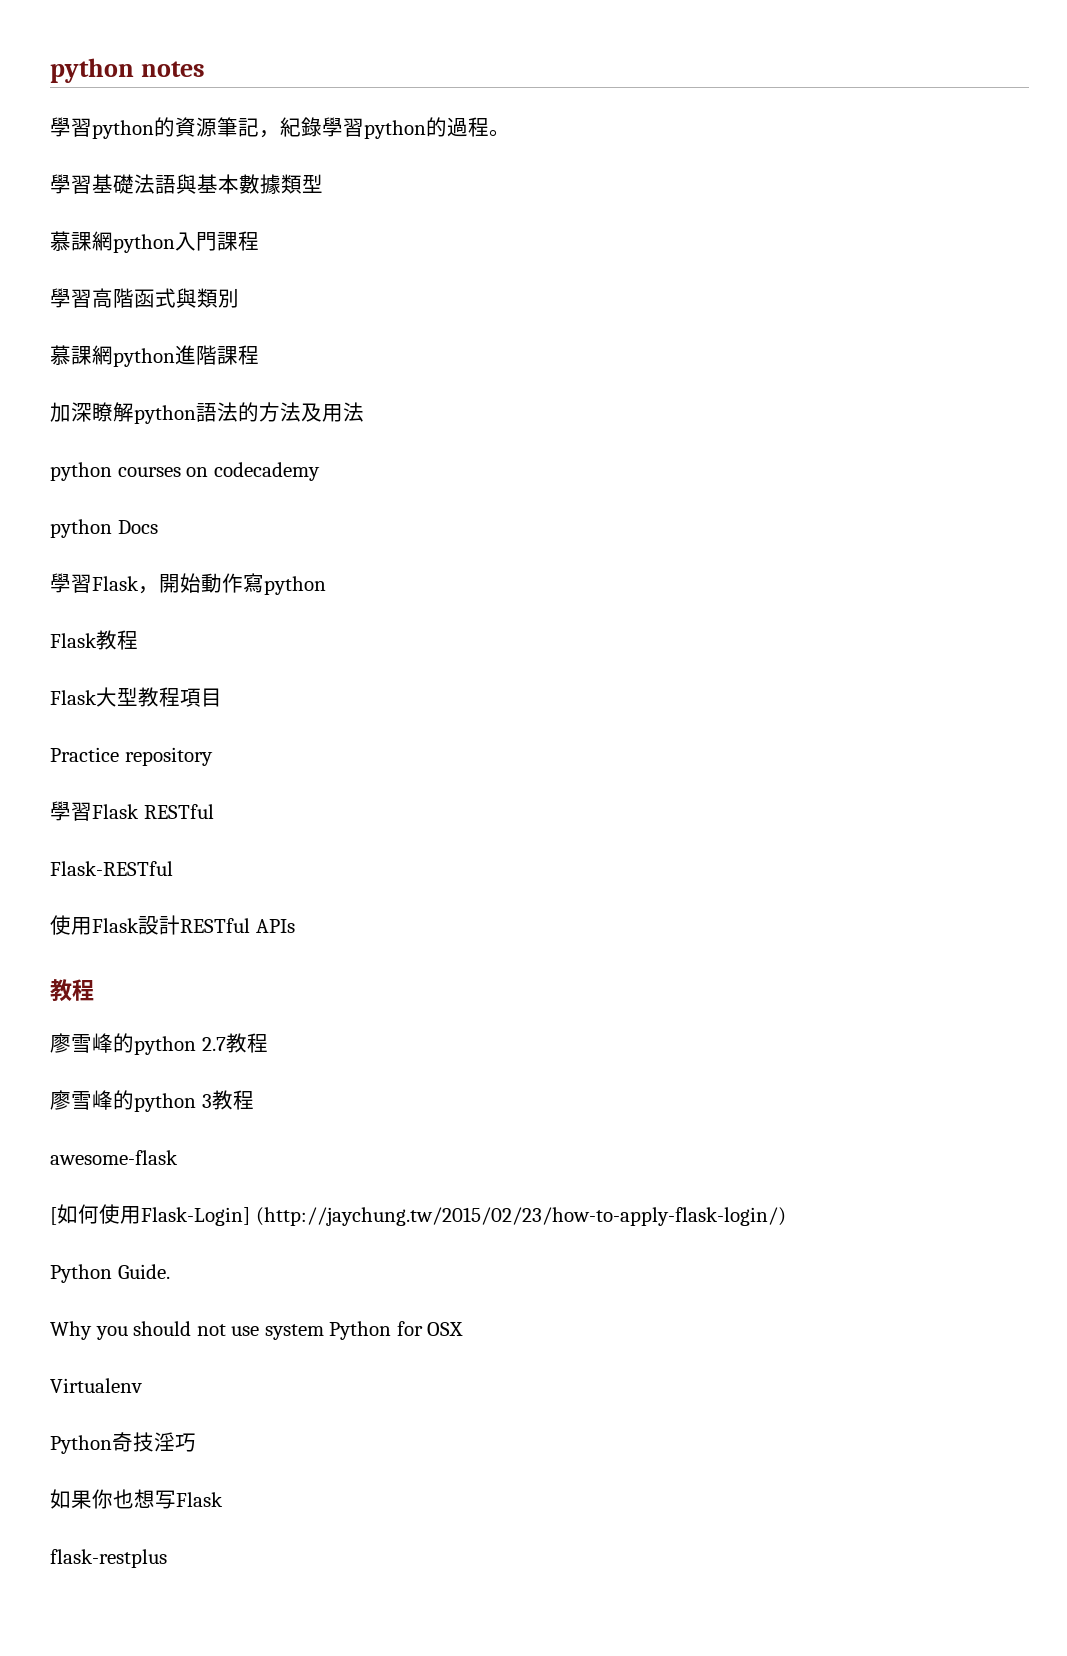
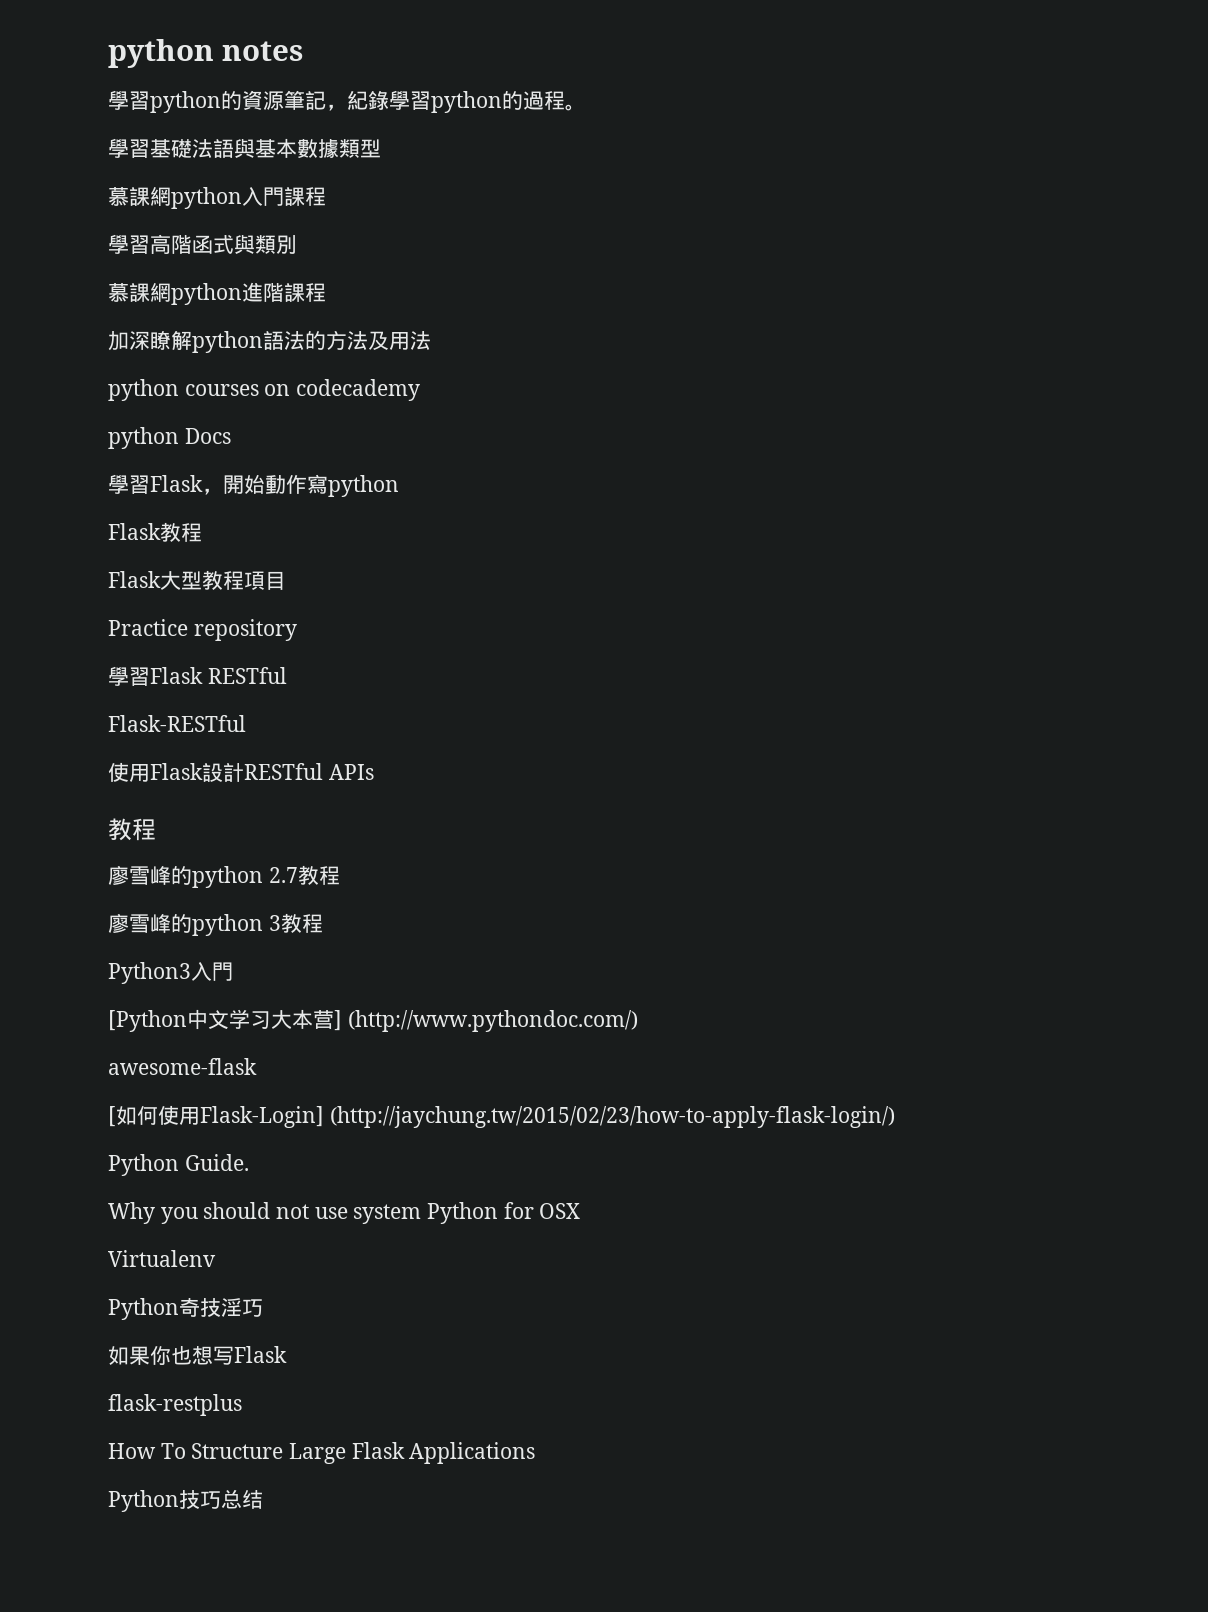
+ Python3入門
+ [Python中文学习大本营] (http://www.pythondoc.com/)
+ How To Structure Large Flask Applications
+ Python技巧总结

